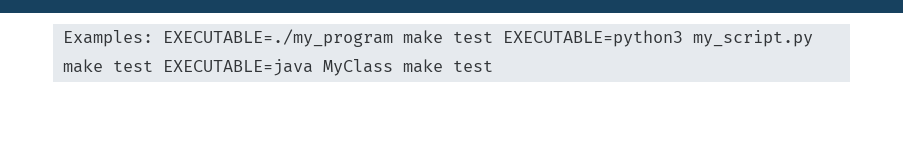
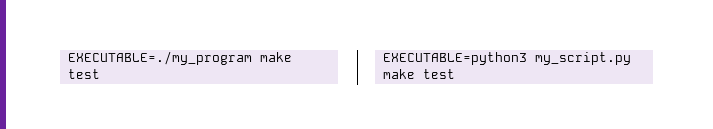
- Examples: EXECUTABLE=./my_program make test EXECUTABLE=python3 my_script.py make test EXECUTABLE=java MyClass make test
+ EXECUTABLE=./my_program make test
+ EXECUTABLE=python3 my_script.py make test

